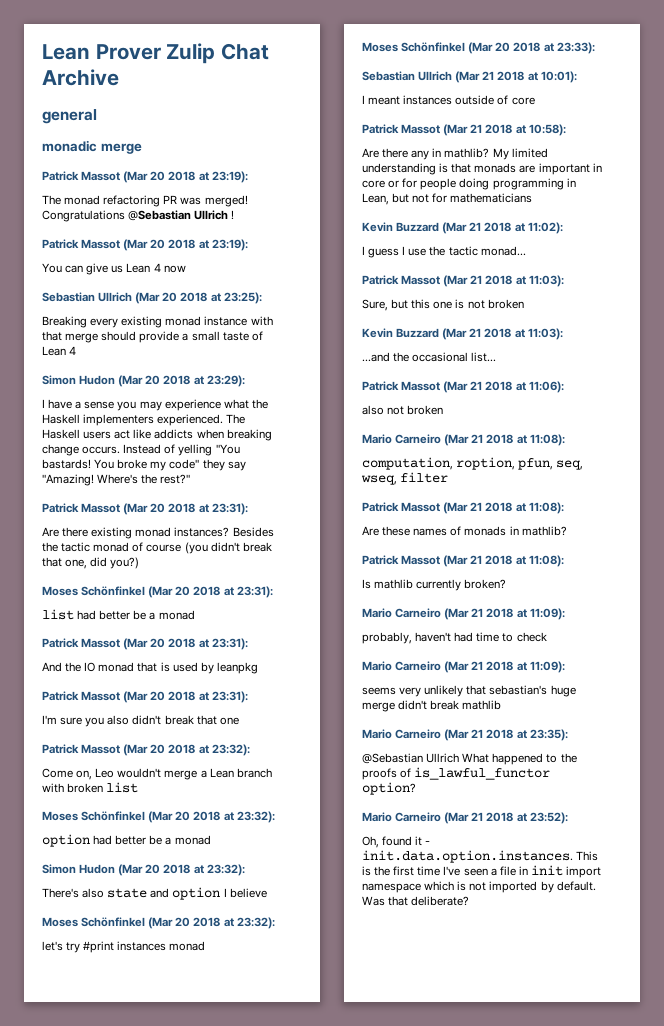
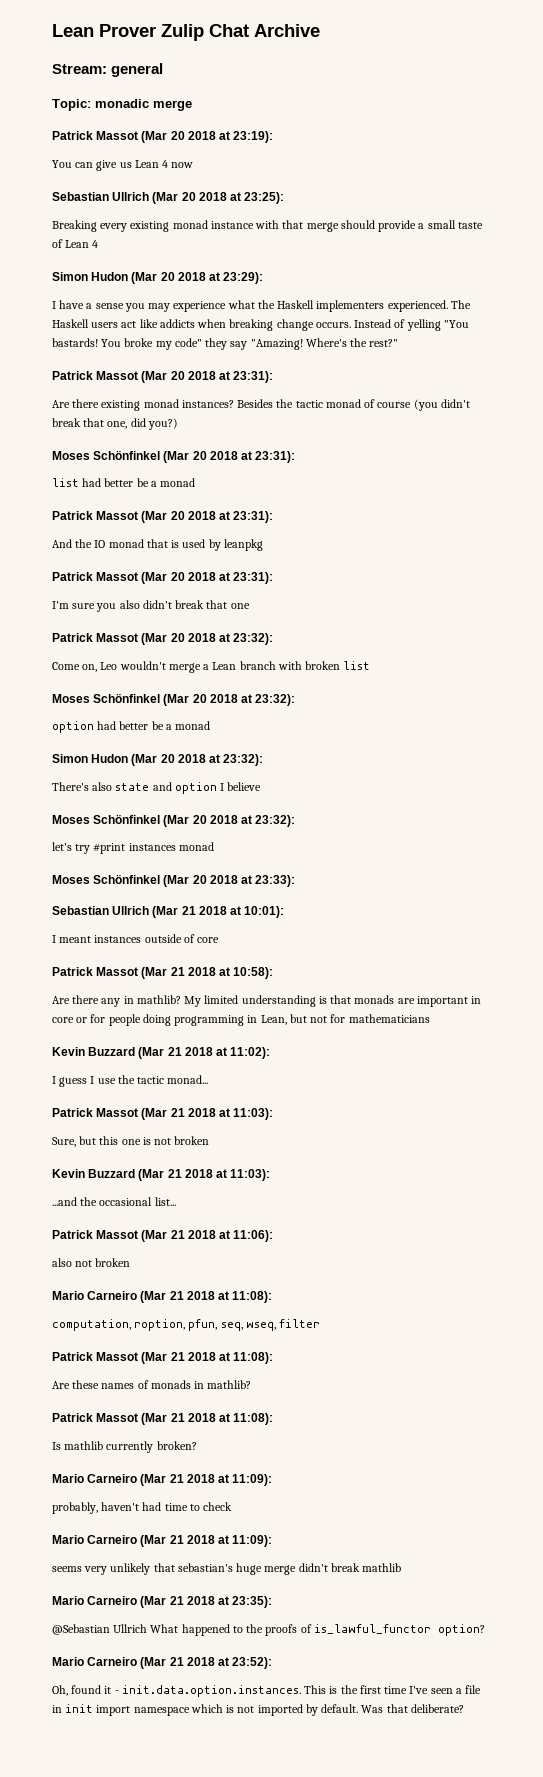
- general
+ Stream: general
- monadic merge
+ Topic: monadic merge
- The monad refactoring PR was merged! Congratulations @Sebastian Ullrich !
- Patrick Massot (Mar 20 2018 at 23:19):

